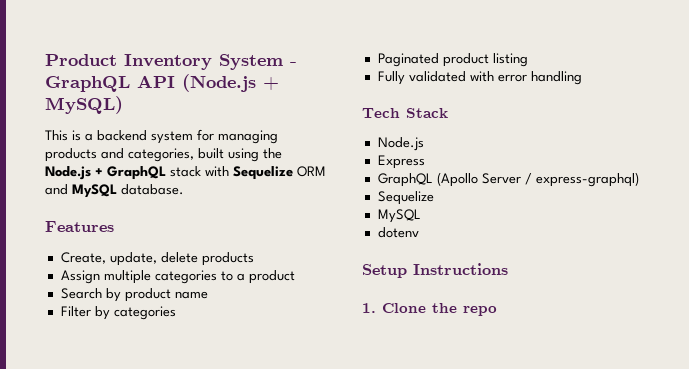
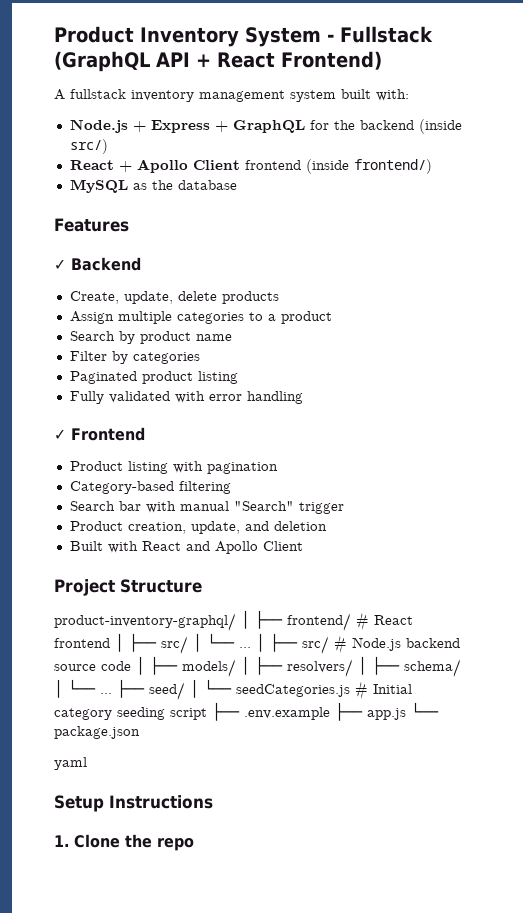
- Product Inventory System - GraphQL API (Node.js + MySQL)
- This is a backend system for managing products and categories, built using the Node.js + GraphQL stack with Sequelize ORM and MySQL database.
+ Product Inventory System - Fullstack (GraphQL API + React Frontend)
+ A fullstack inventory management system built with:
+ Node.js + Express + GraphQL for the backend (inside src/)
+ React + Apollo Client frontend (inside frontend/)
+ MySQL as the database
+ ✓ Backend
- Tech Stack
- Node.js
- Express
- GraphQL (Apollo Server / express-graphql)
- Sequelize
- MySQL
- dotenv
+ ✓ Frontend
+ Product listing with pagination
+ Category-based filtering
+ Search bar with manual "Search" trigger
+ Product creation, update, and deletion
+ Built with React and Apollo Client
+ Project Structure
+ product-inventory-graphql/ │ ├── frontend/ # React frontend │ ├── src/ │ └── ... │ ├── src/ # Node.js backend source code │ ├── models/ │ ├── resolvers/ │ ├── schema/ │ └── ... ├── seed/ │ └── seedCategories.js # Initial category seeding script ├── .env.example ├── app.js └── package.json
+ yaml

